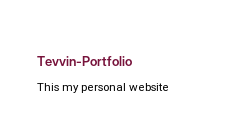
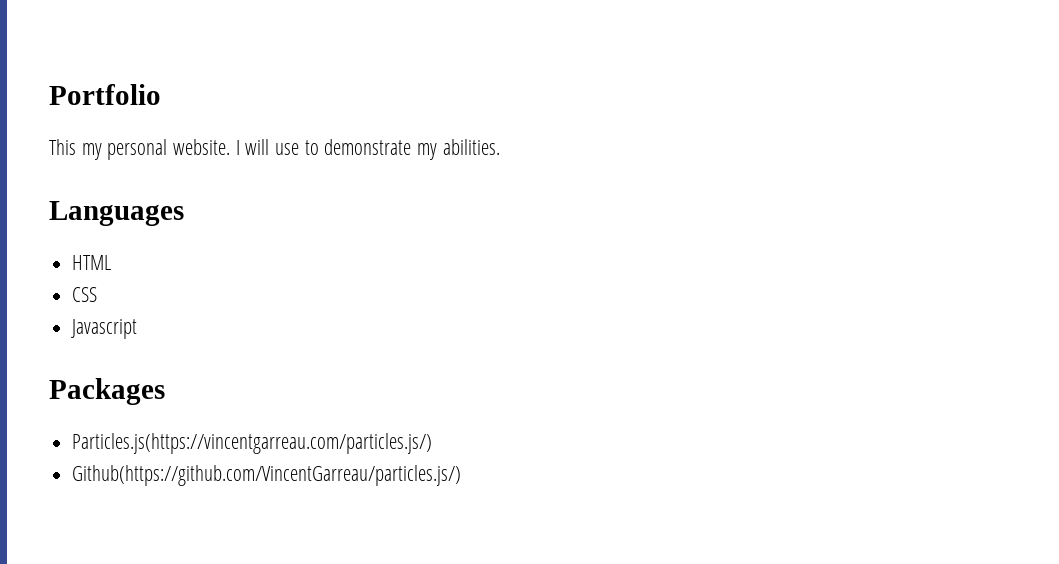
- Tevvin-Portfolio
+ Portfolio
- This my personal website
+ This my personal website. I will use to demonstrate my abilities.
+ Languages
+ HTML
+ CSS
+ Javascript
+ Packages
+ Particles.js(https://vincentgarreau.com/particles.js/)
+ Github(https://github.com/VincentGarreau/particles.js/)

